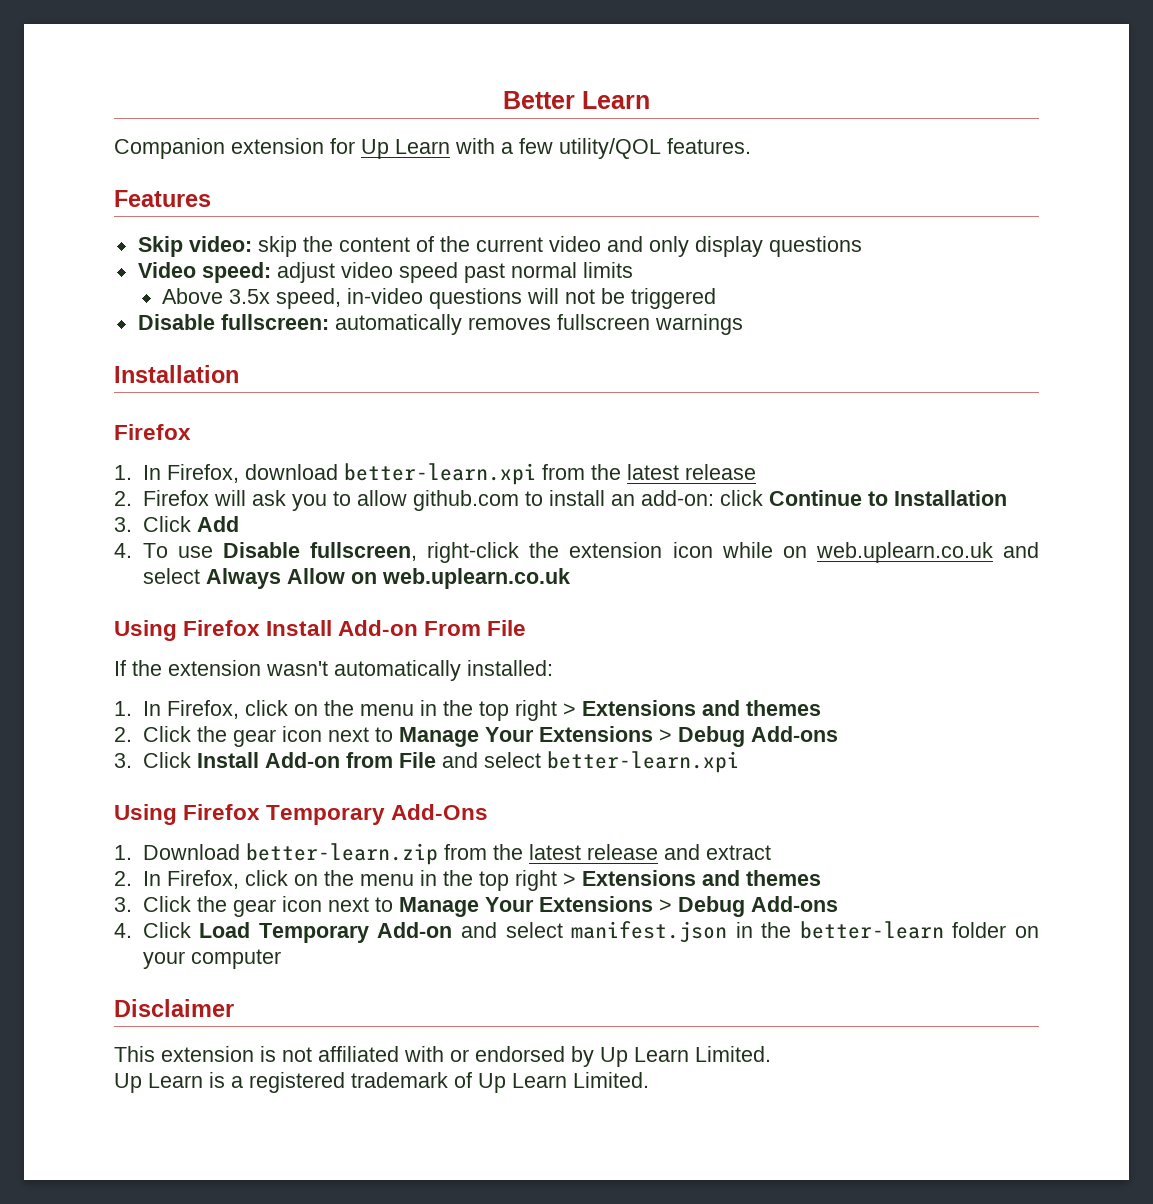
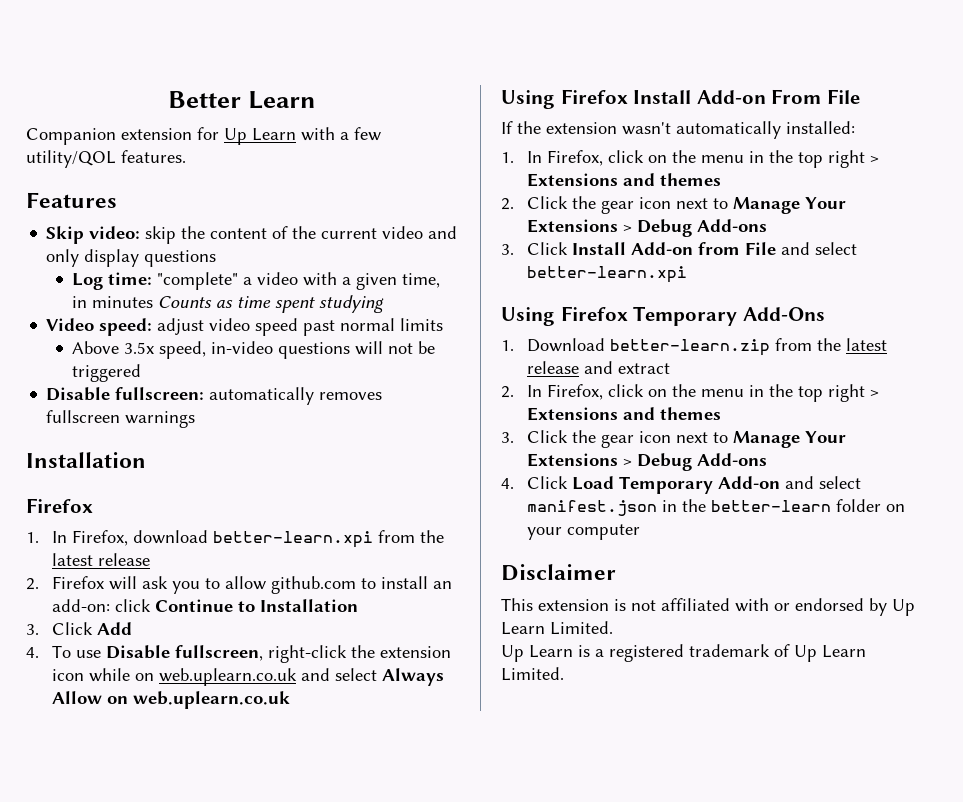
+ Log time: "complete" a video with a given time, in minutes Counts as time spent studying

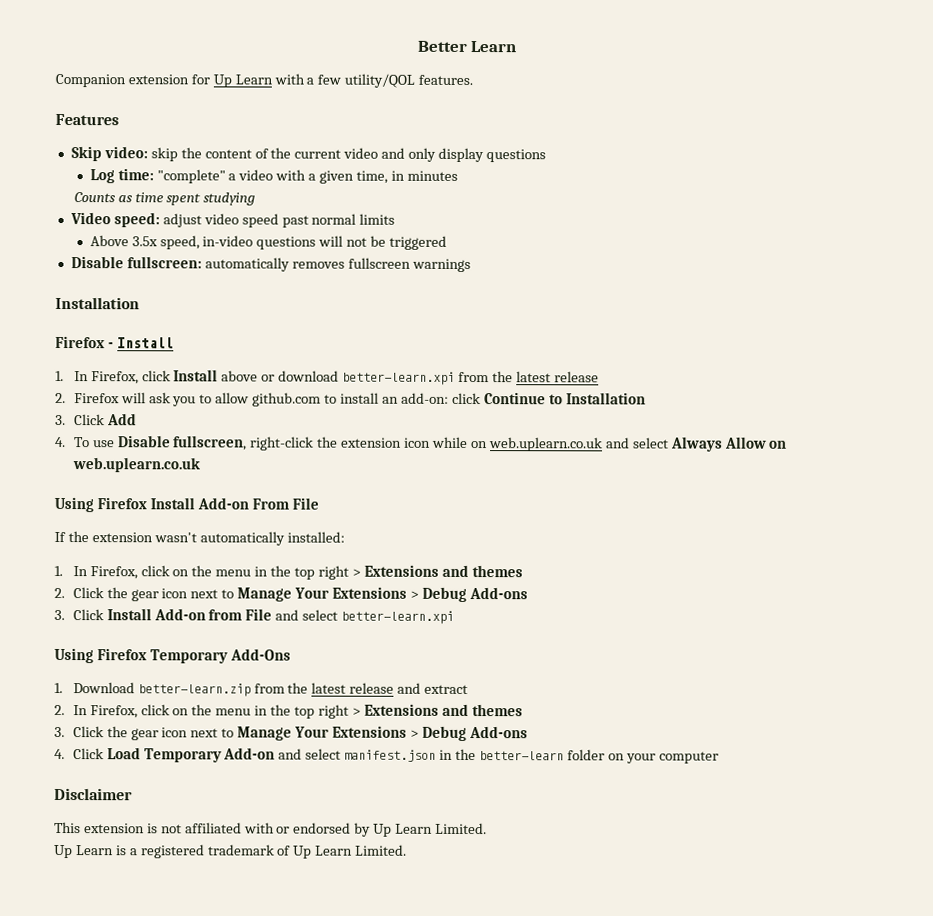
- Log time: "complete" a video with a given time, in minutes Counts as time spent studying
+ Log time: "complete" a video with a given time, in minutes
+ Counts as time spent studying
  Disable fullscreen: automatically removes fullscreen warnings
  Installation
- Firefox
- 1. In Firefox, download better-learn.xpi from the latest release
+ Firefox - Install
+ 1. In Firefox, click Install above or download better-learn.xpi from the latest release

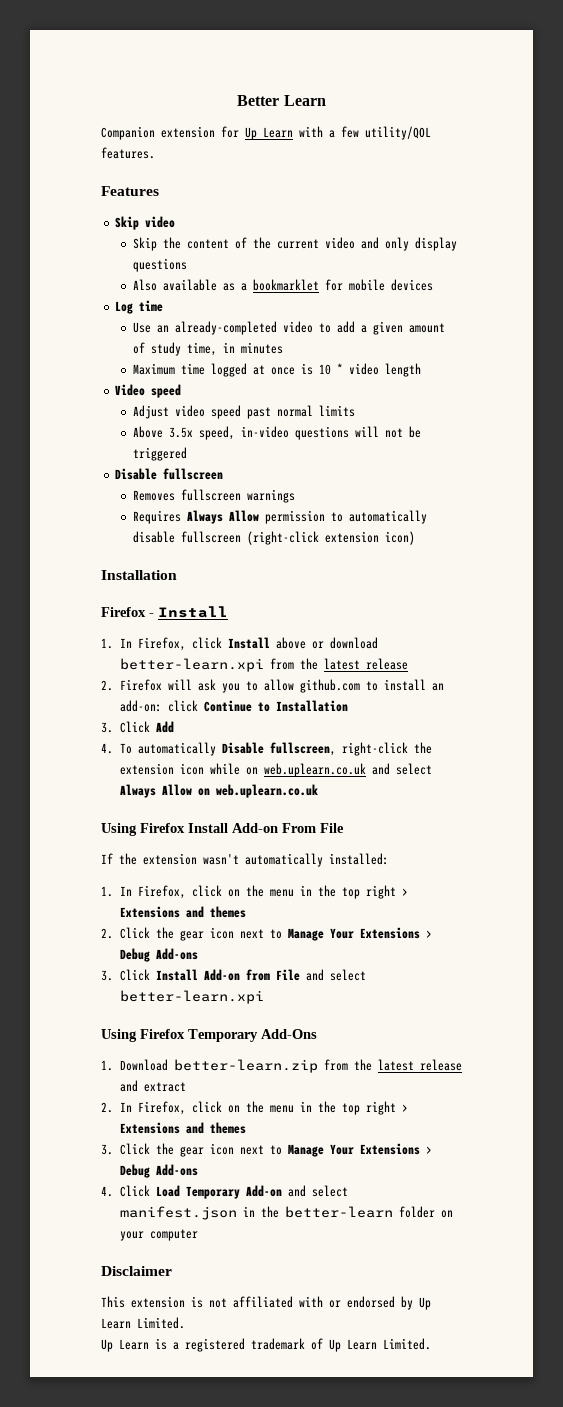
- Skip video: skip the content of the current video and only display questions
+ Skip video
+ Skip the content of the current video and only display questions
- Log time: "complete" a video with a given time, in minutes
- Counts as time spent studying
+ Also available as a bookmarklet for mobile devices
+ Log time
+ Use an already-completed video to add a given amount of study time, in minutes
+ Maximum time logged at once is 10 * video length
- Video speed: adjust video speed past normal limits
+ Video speed
+ Adjust video speed past normal limits
- Disable fullscreen: automatically removes fullscreen warnings
+ Disable fullscreen
+ Removes fullscreen warnings
+ Requires Always Allow permission to automatically disable fullscreen (right-click extension icon)
- 4. To use Disable fullscreen, right-click the extension icon while on web.uplearn.co.uk and select Always Allow on web.uplearn.co.uk
+ 4. To automatically Disable fullscreen, right-click the extension icon while on web.uplearn.co.uk and select Always Allow on web.uplearn.co.uk

